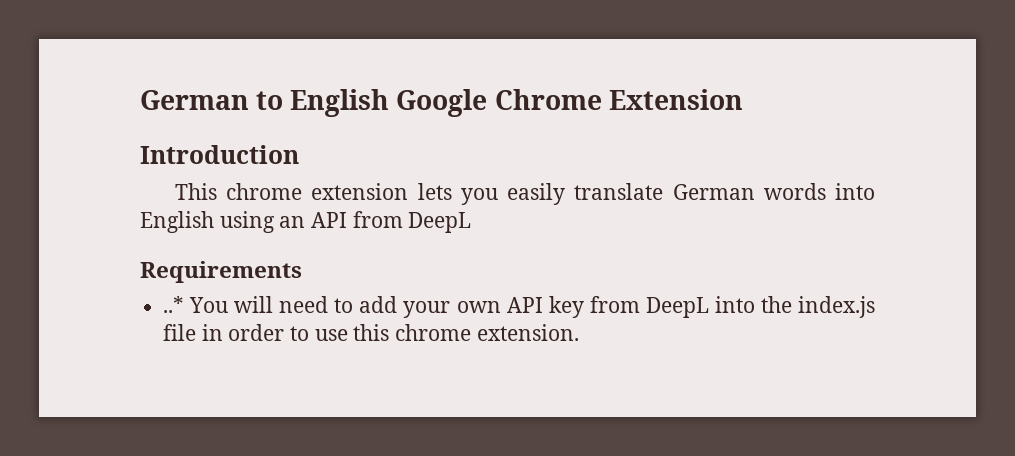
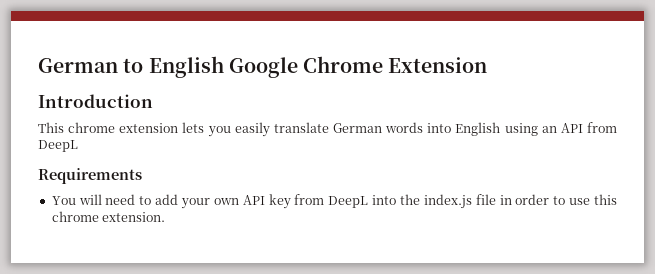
- ..* You will need to add your own API key from DeepL into the index.js file in order to use this chrome extension.
+ You will need to add your own API key from DeepL into the index.js file in order to use this chrome extension.

